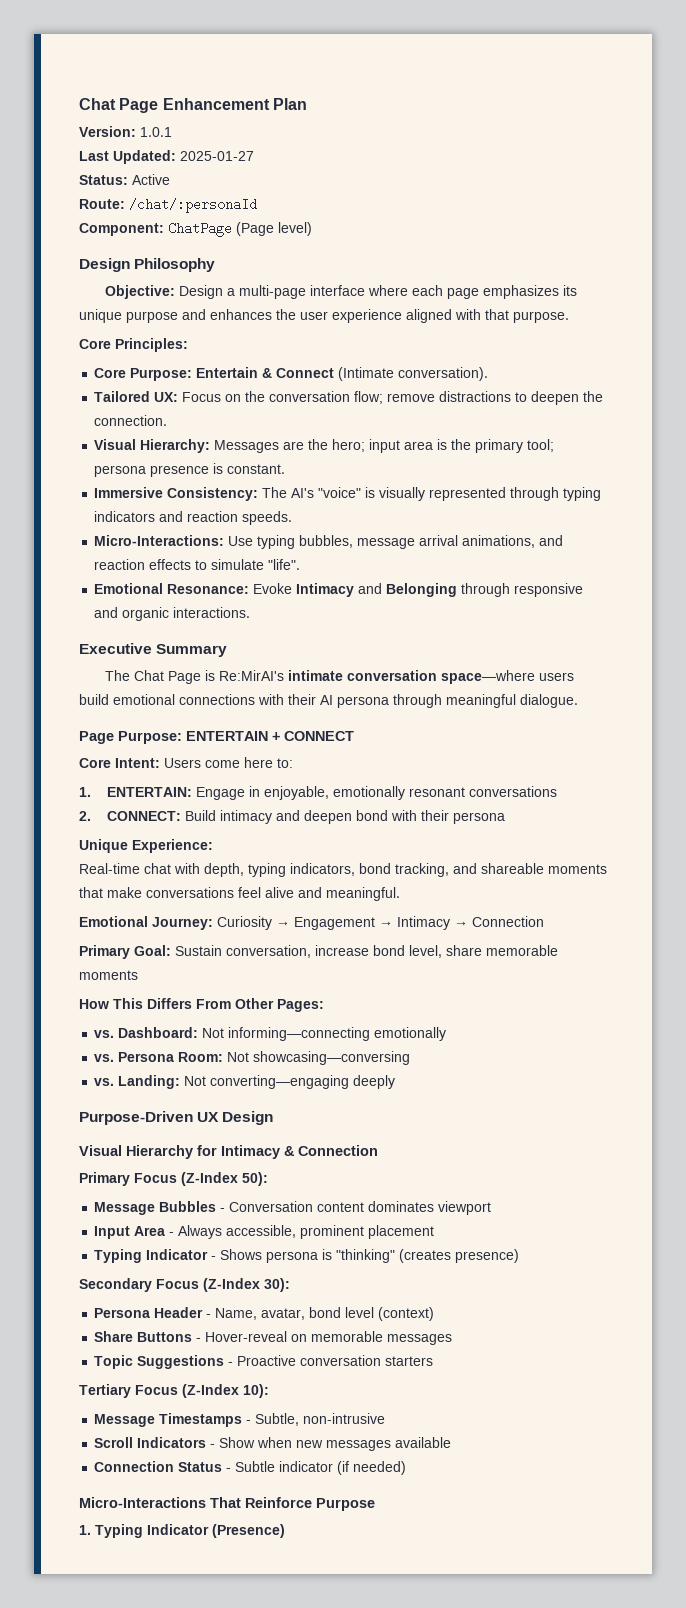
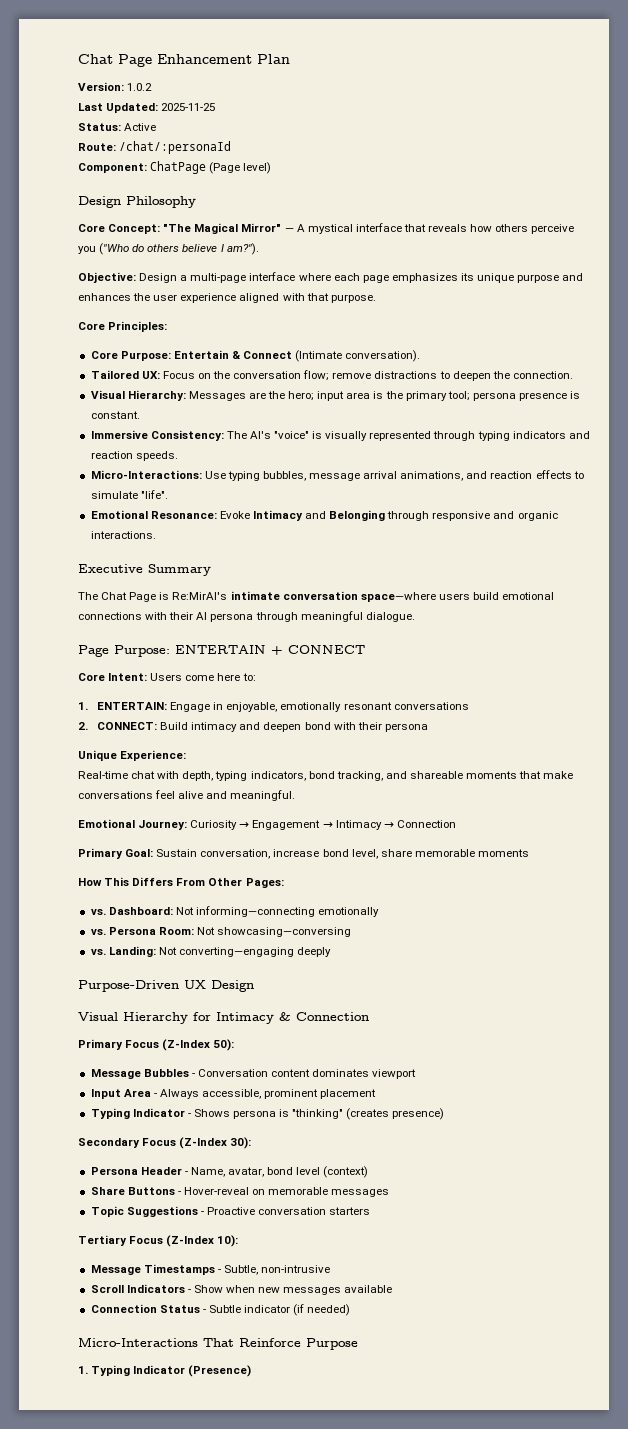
- Version: 1.0.1
+ Version: 1.0.2
- Last Updated: 2025-01-27
+ Last Updated: 2025-11-25
+ Core Concept: "The Magical Mirror" — A mystical interface that reveals how others perceive you ("Who do others believe I am?").

